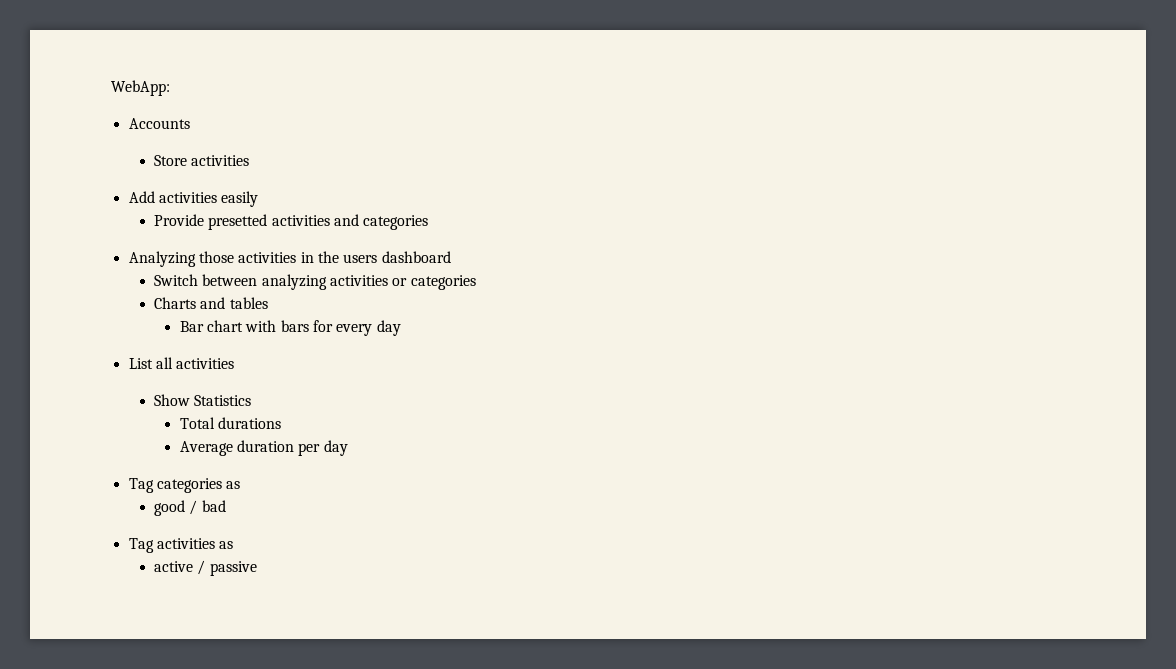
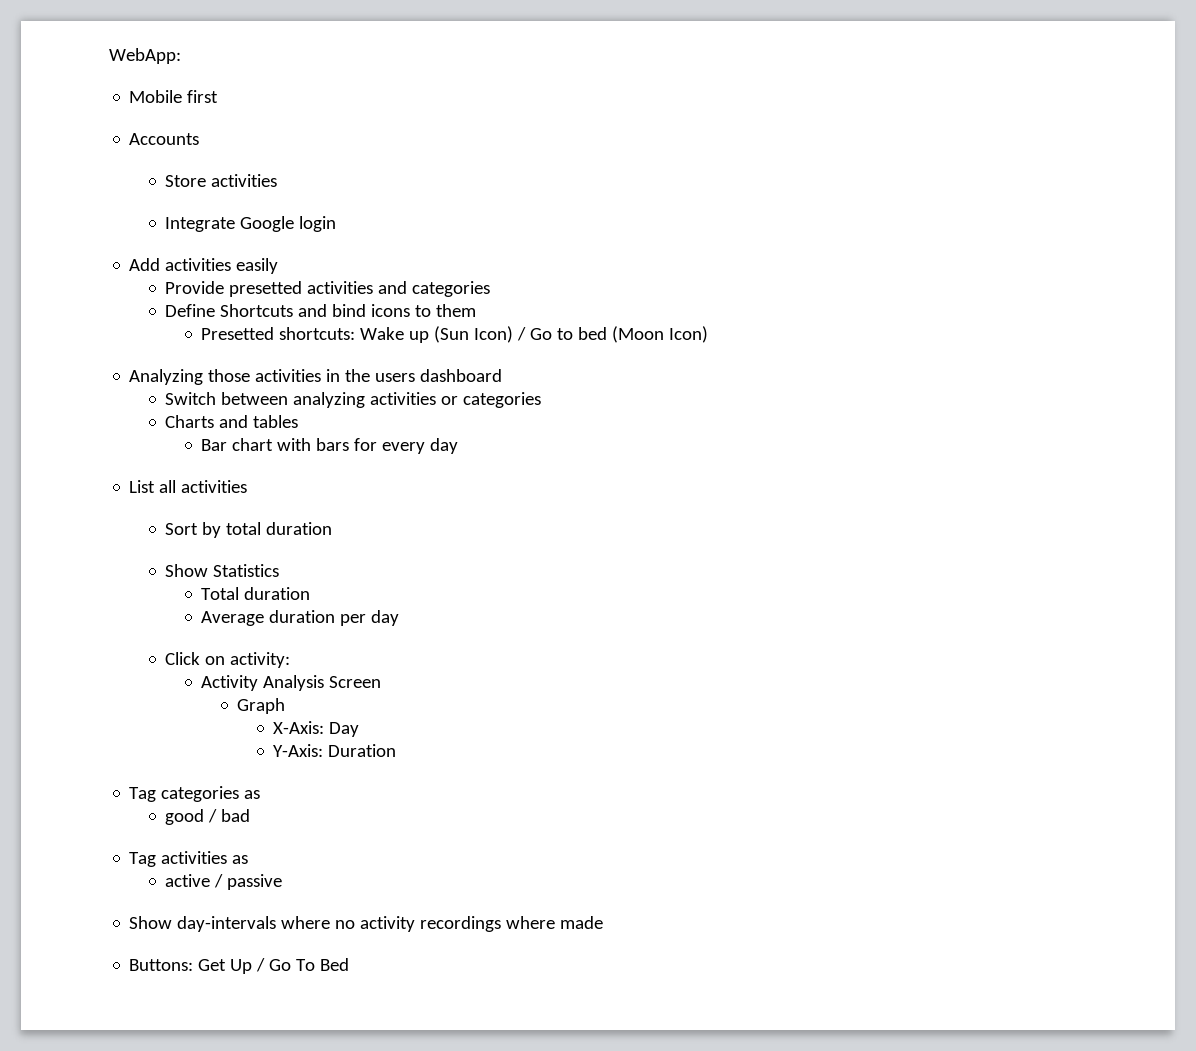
+ Mobile first
+ Integrate Google login
+ Define Shortcuts and bind icons to them
+ Presetted shortcuts: Wake up (Sun Icon) / Go to bed (Moon Icon)
+ Sort by total duration
- Total durations
+ Total duration
+ Click on activity:
+ Activity Analysis Screen
+ Graph
+ X-Axis: Day
+ Y-Axis: Duration
+ Show day-intervals where no activity recordings where made
+ Buttons: Get Up / Go To Bed

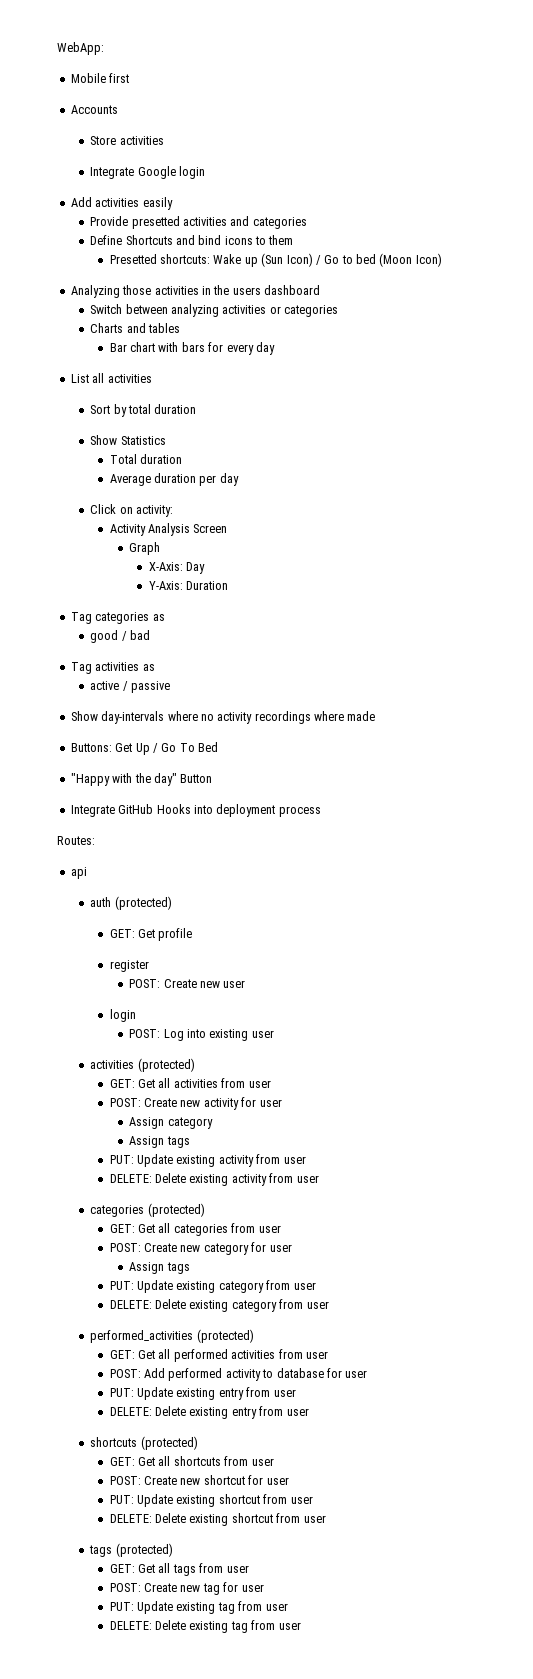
+ "Happy with the day" Button
+ Integrate GitHub Hooks into deployment process
+ Routes:
+ api
+ auth (protected)
+ GET: Get profile
+ register
+ POST: Create new user
+ login
+ POST: Log into existing user
+ activities (protected)
+ GET: Get all activities from user
+ POST: Create new activity for user
+ Assign category
+ Assign tags
+ PUT: Update existing activity from user
+ DELETE: Delete existing activity from user
+ categories (protected)
+ GET: Get all categories from user
+ POST: Create new category for user
+ Assign tags
+ PUT: Update existing category from user
+ DELETE: Delete existing category from user
+ performed_activities (protected)
+ GET: Get all performed activities from user
+ POST: Add performed activity to database for user
+ PUT: Update existing entry from user
+ DELETE: Delete existing entry from user
+ shortcuts (protected)
+ GET: Get all shortcuts from user
+ POST: Create new shortcut for user
+ PUT: Update existing shortcut from user
+ DELETE: Delete existing shortcut from user
+ tags (protected)
+ GET: Get all tags from user
+ POST: Create new tag for user
+ PUT: Update existing tag from user
+ DELETE: Delete existing tag from user

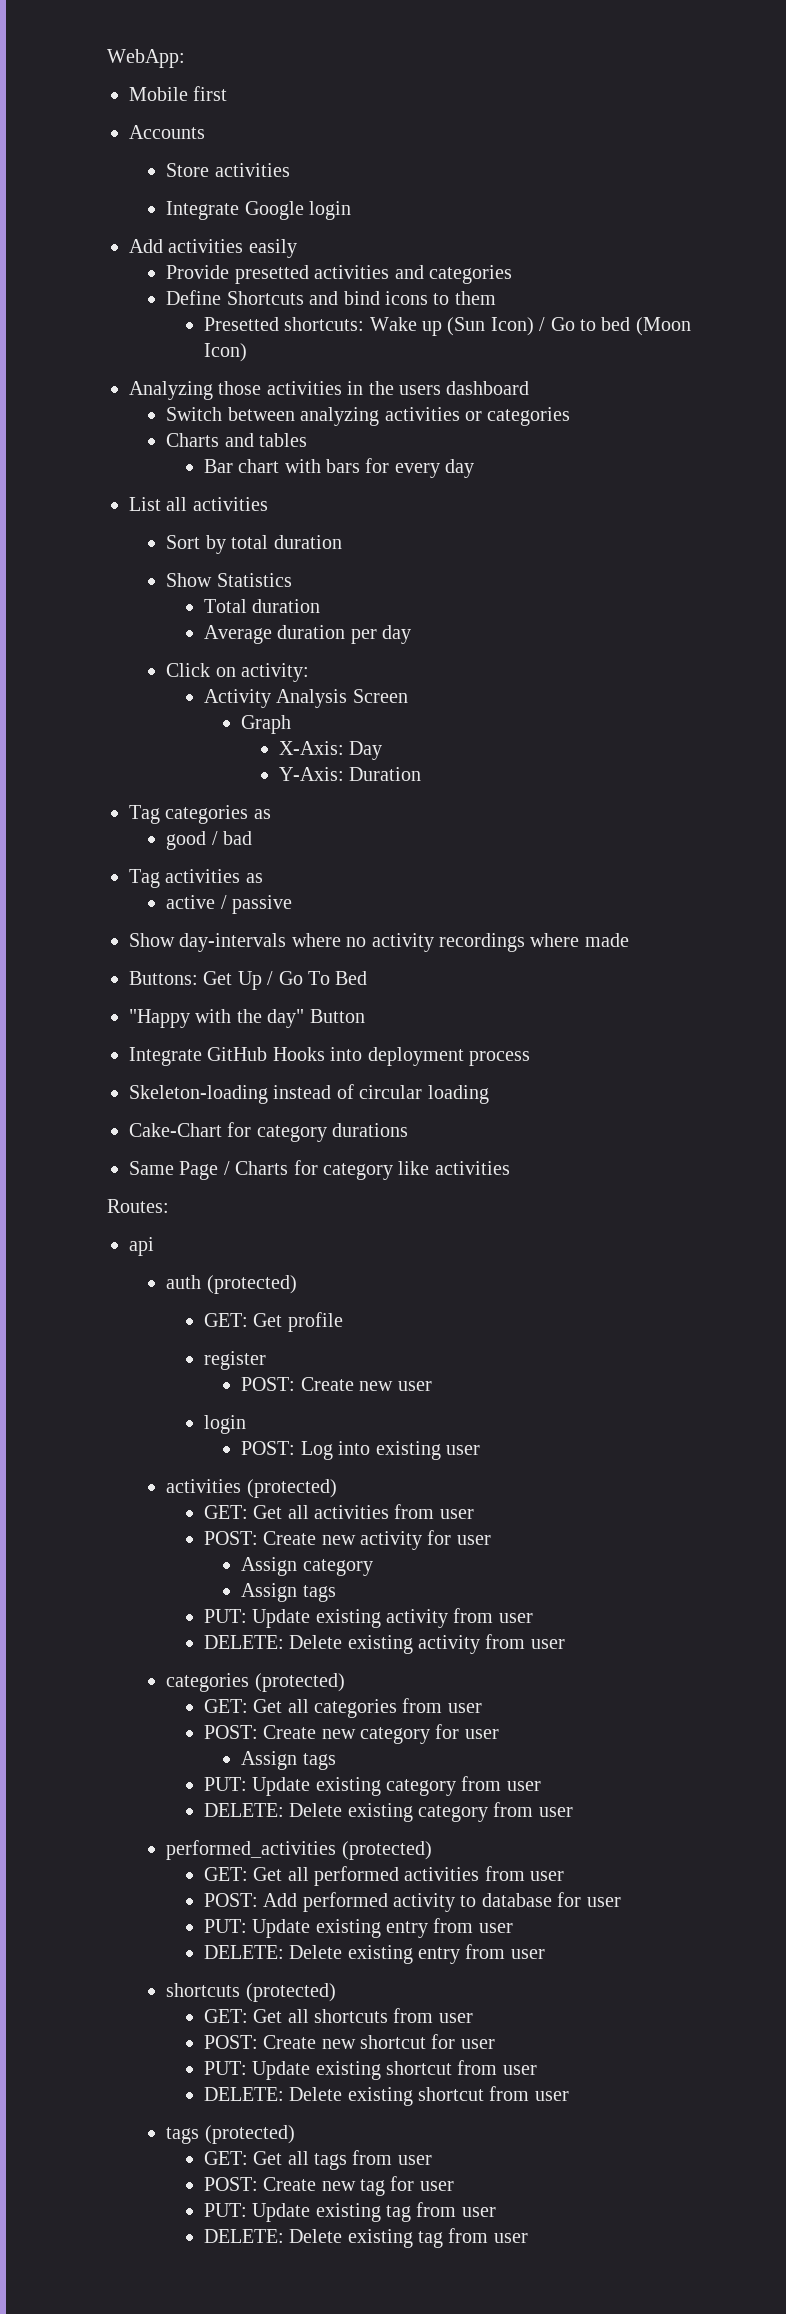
+ Skeleton-loading instead of circular loading
+ Cake-Chart for category durations
+ Same Page / Charts for category like activities

